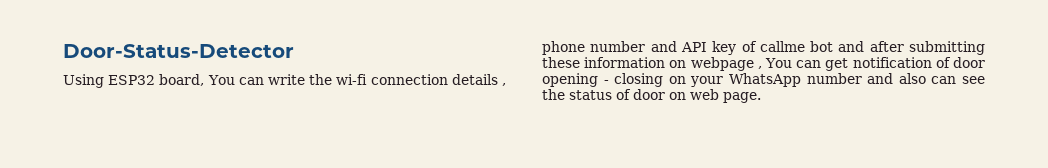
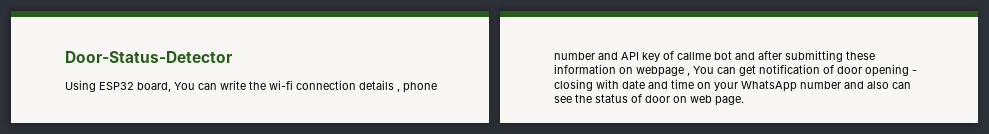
- Using ESP32 board, You can write the wi-fi connection details , phone number and API key of callme bot and after submitting these information on webpage , You can get notification of door opening - closing on your WhatsApp number and also can see the status of door on web page.
+ Using ESP32 board, You can write the wi-fi connection details , phone number and API key of callme bot and after submitting these information on webpage , You can get notification of door opening - closing with date and time on your WhatsApp number and also can see the status of door on web page.

